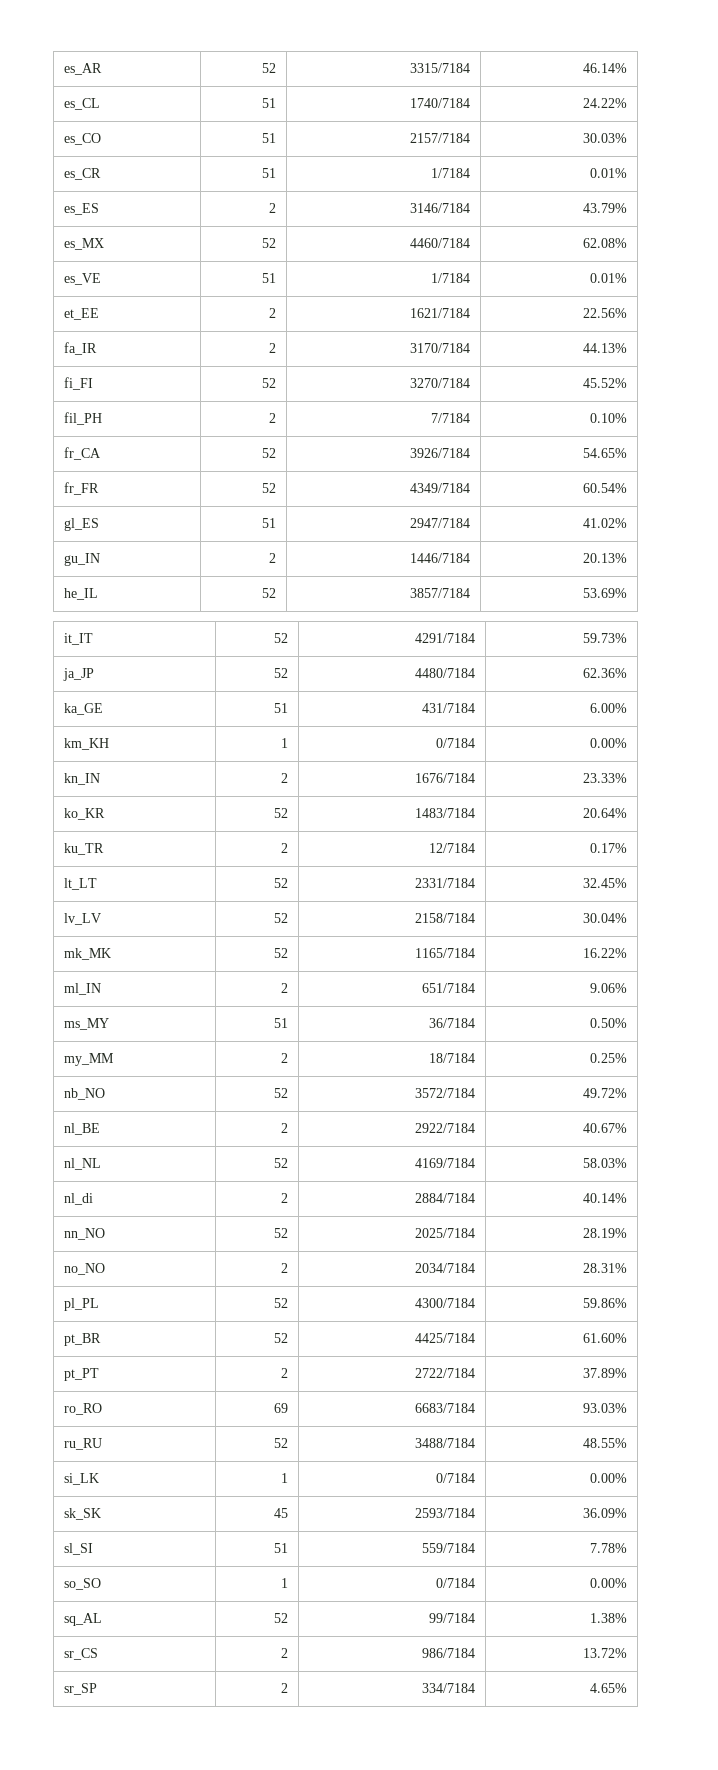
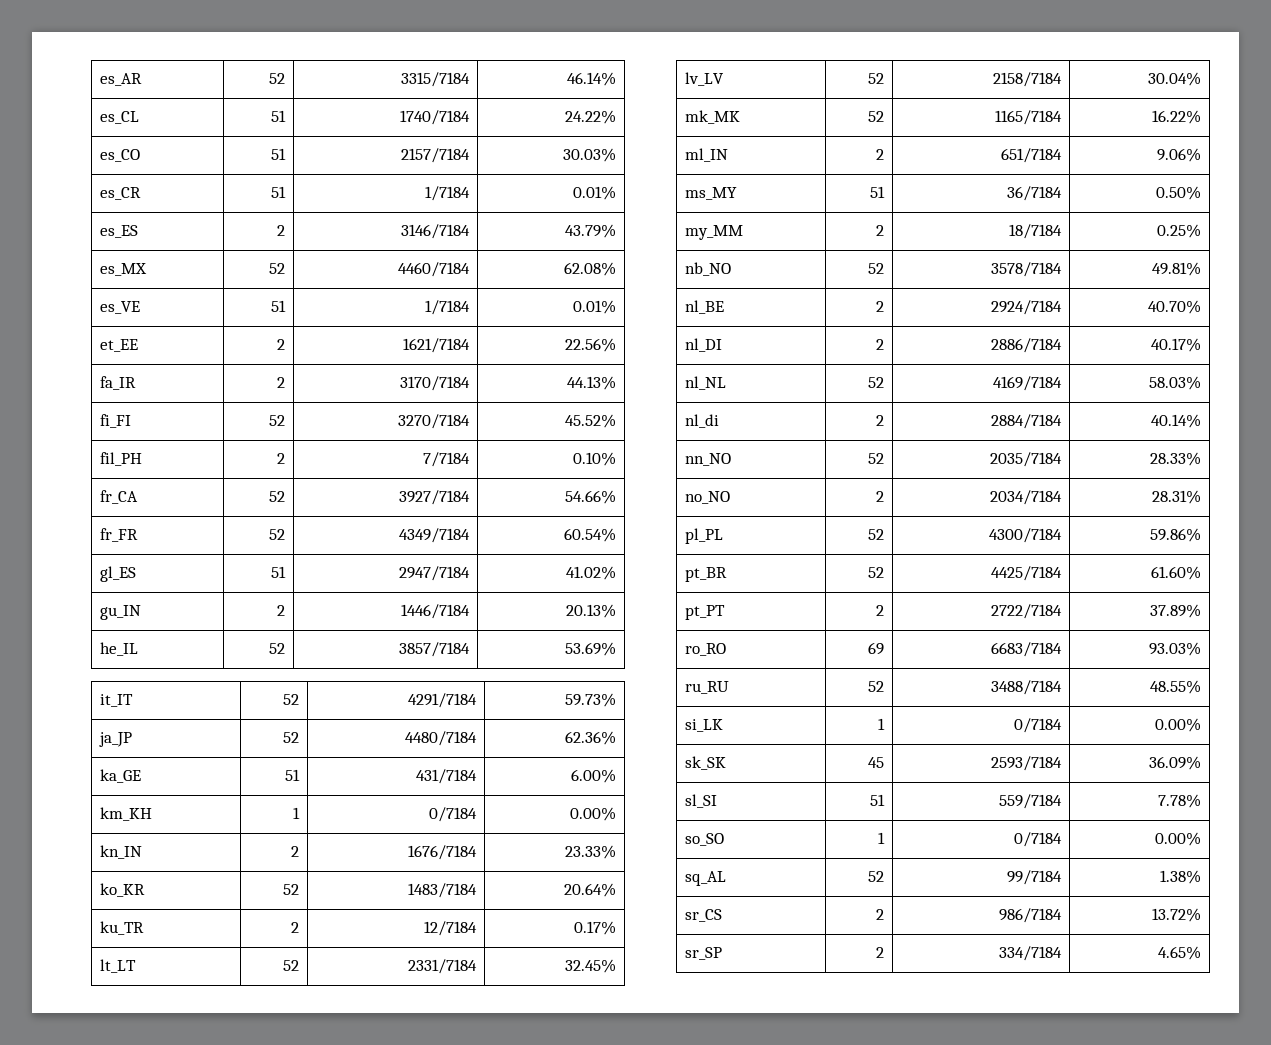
- fr_CA | 52 | 3926/7184 | 54.65%
+ fr_CA | 52 | 3927/7184 | 54.66%
- nb_NO | 52 | 3572/7184 | 49.72%
+ nb_NO | 52 | 3578/7184 | 49.81%
- nl_BE | 2 | 2922/7184 | 40.67%
+ nl_BE | 2 | 2924/7184 | 40.70%
+ nl_DI | 2 | 2886/7184 | 40.17%
- nn_NO | 52 | 2025/7184 | 28.19%
+ nn_NO | 52 | 2035/7184 | 28.33%

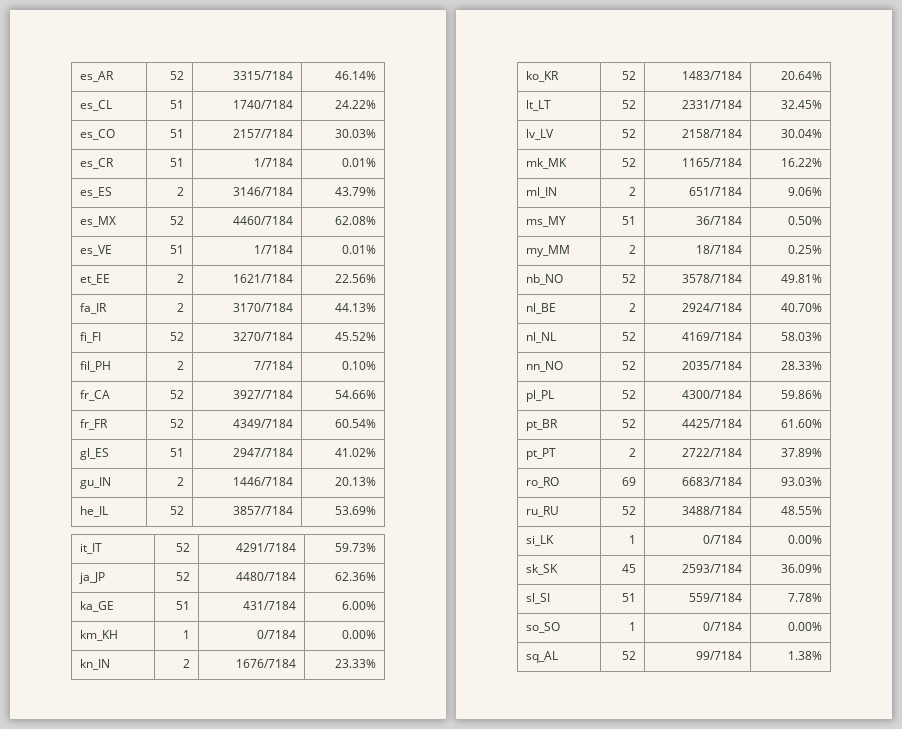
- ku_TR | 2 | 12/7184 | 0.17%
- nl_DI | 2 | 2886/7184 | 40.17%
- nl_di | 2 | 2884/7184 | 40.14%
- no_NO | 2 | 2034/7184 | 28.31%
- sr_CS | 2 | 986/7184 | 13.72%
- sr_SP | 2 | 334/7184 | 4.65%

